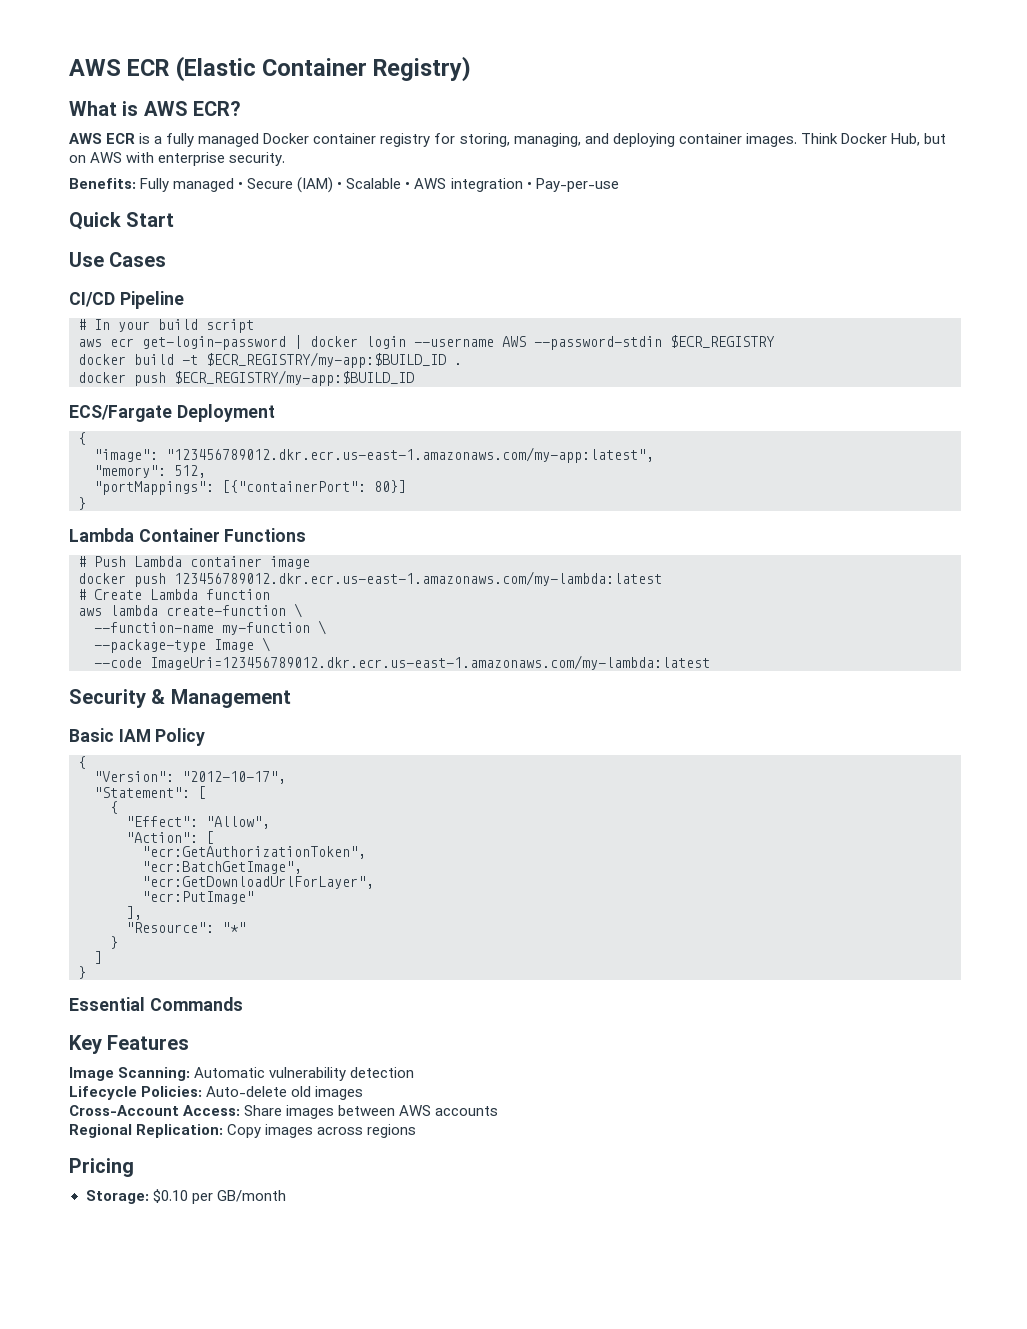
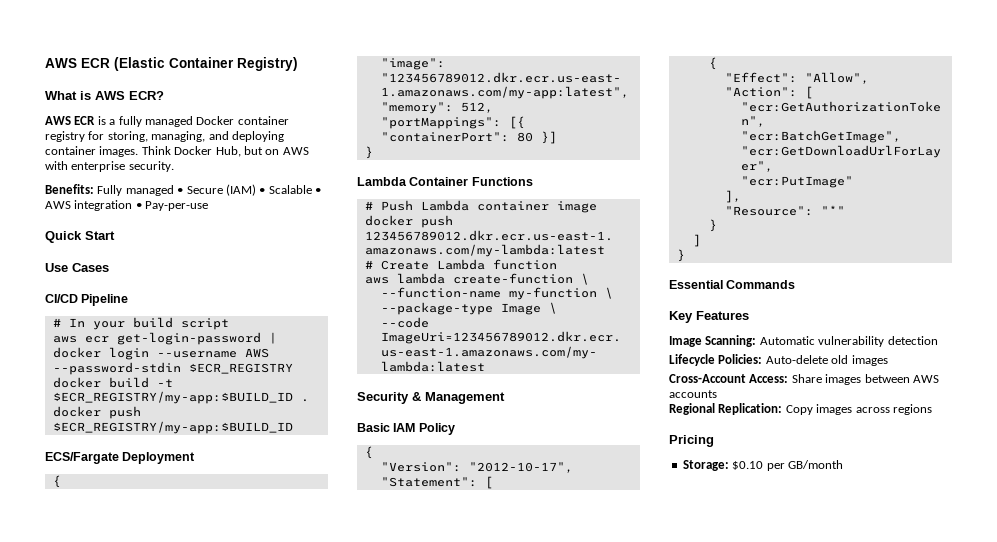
- "portMappings": [{"containerPort": 80}]
+ "portMappings": [{ "containerPort": 80 }]

